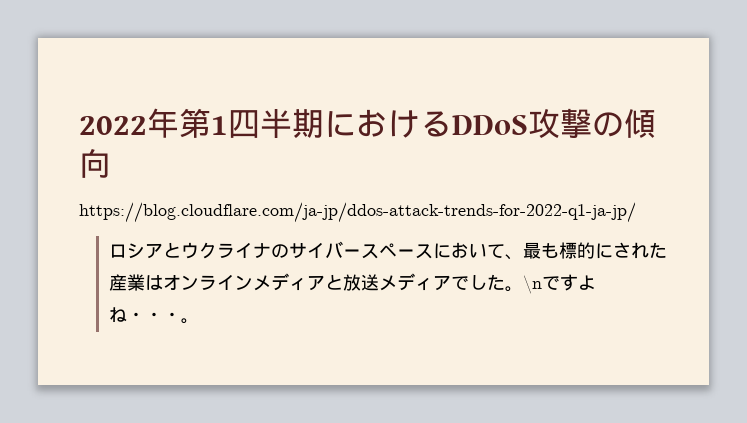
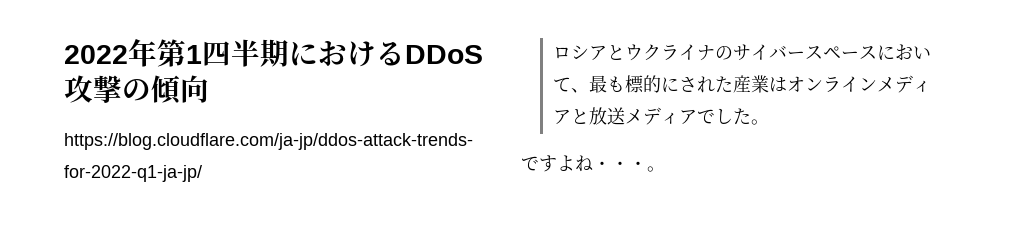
- ロシアとウクライナのサイバースペースにおいて、最も標的にされた産業はオンラインメディアと放送メディアでした。\nですよね・・・。
+ ロシアとウクライナのサイバースペースにおいて、最も標的にされた産業はオンラインメディアと放送メディアでした。
+ ですよね・・・。

